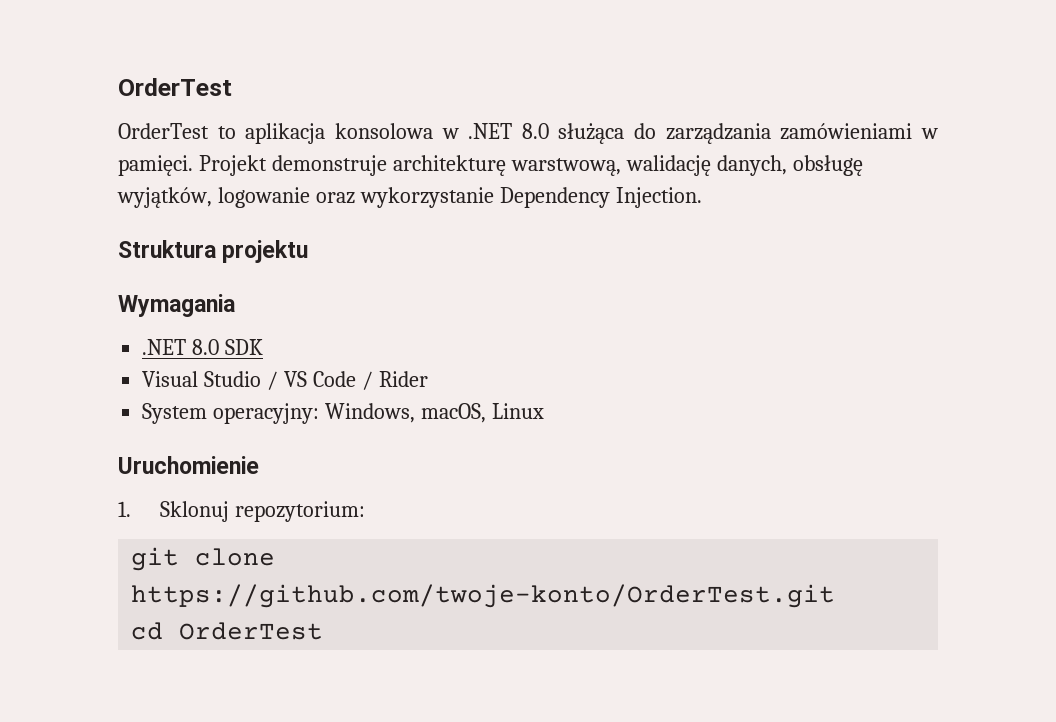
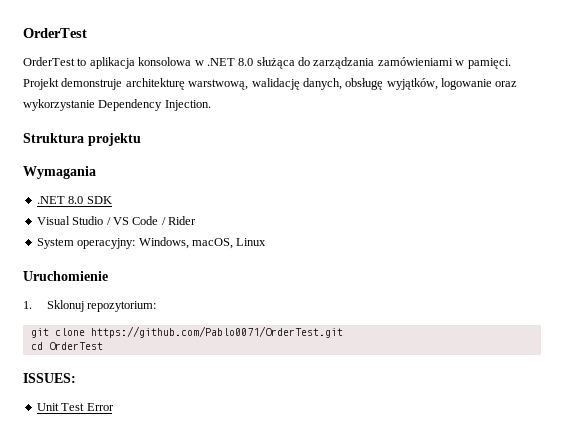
- git clone https://github.com/twoje-konto/OrderTest.git
+ git clone https://github.com/Pablo0071/OrderTest.git
+ ISSUES:
+ Unit Test Error

